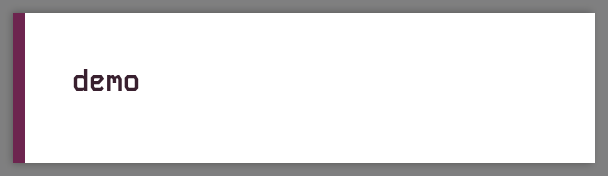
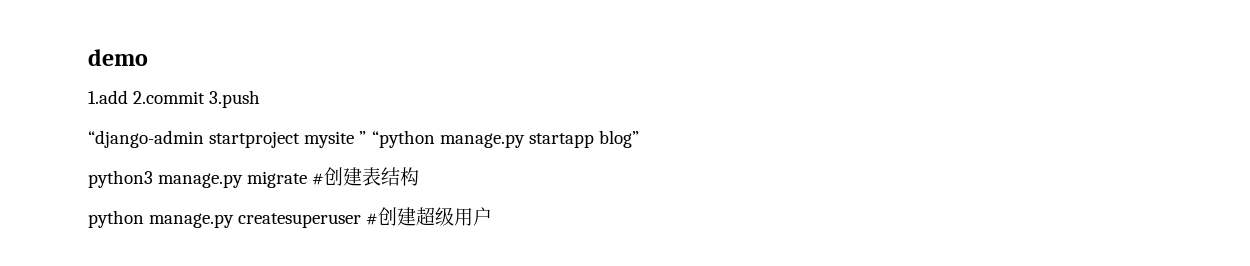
+ 1.add 2.commit 3.push
+ “django-admin startproject mysite ” “python manage.py startapp blog”
+ python3 manage.py migrate #创建表结构
+ python manage.py createsuperuser #创建超级用户

